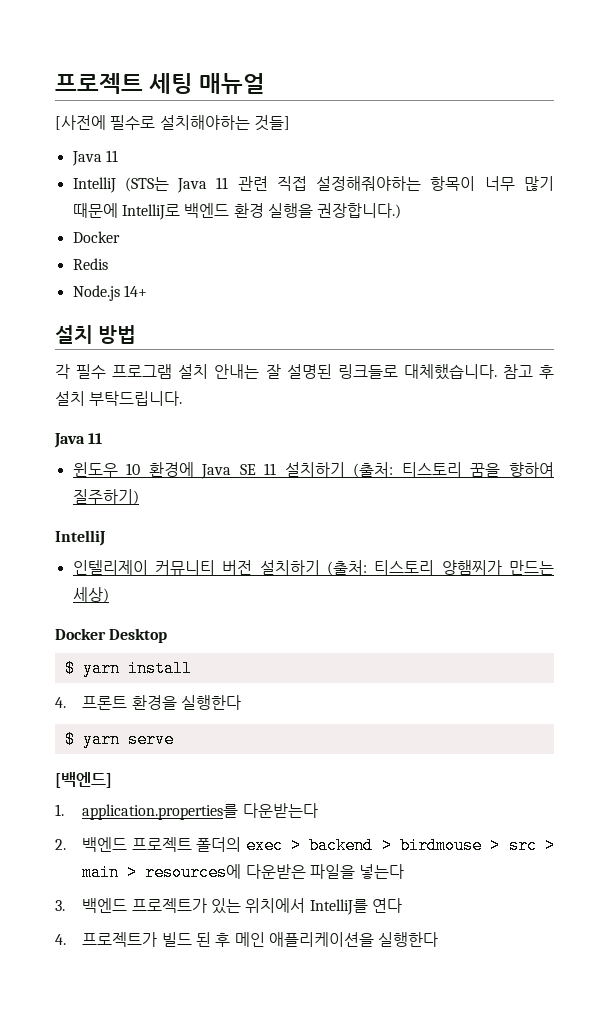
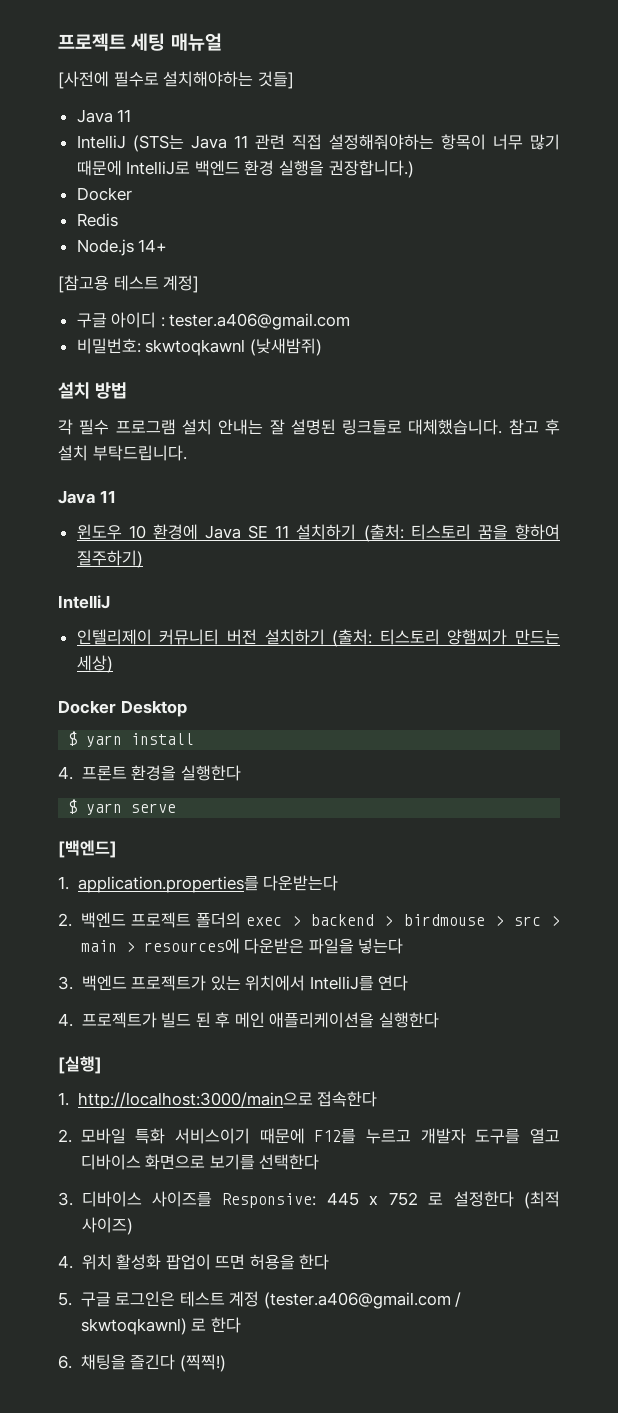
+ [참고용 테스트 계정]
+ 구글 아이디 : tester.a406@gmail.com
+ 비밀번호: skwtoqkawnl (낮새밤쥐)
+ [실행]
+ 1. http://localhost:3000/main으로 접속한다
+ 2. 모바일 특화 서비스이기 때문에 F12를 누르고 개발자 도구를 열고 디바이스 화면으로 보기를 선택한다
+ 3. 디바이스 사이즈를 Responsive: 445 x 752 로 설정한다 (최적 사이즈)
+ 4. 위치 활성화 팝업이 뜨면 허용을 한다
+ 5. 구글 로그인은 테스트 계정 (tester.a406@gmail.com / skwtoqkawnl) 로 한다
+ 6. 채팅을 즐긴다 (찍찍!)

